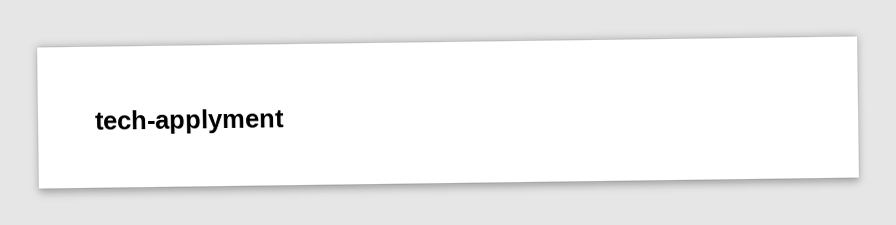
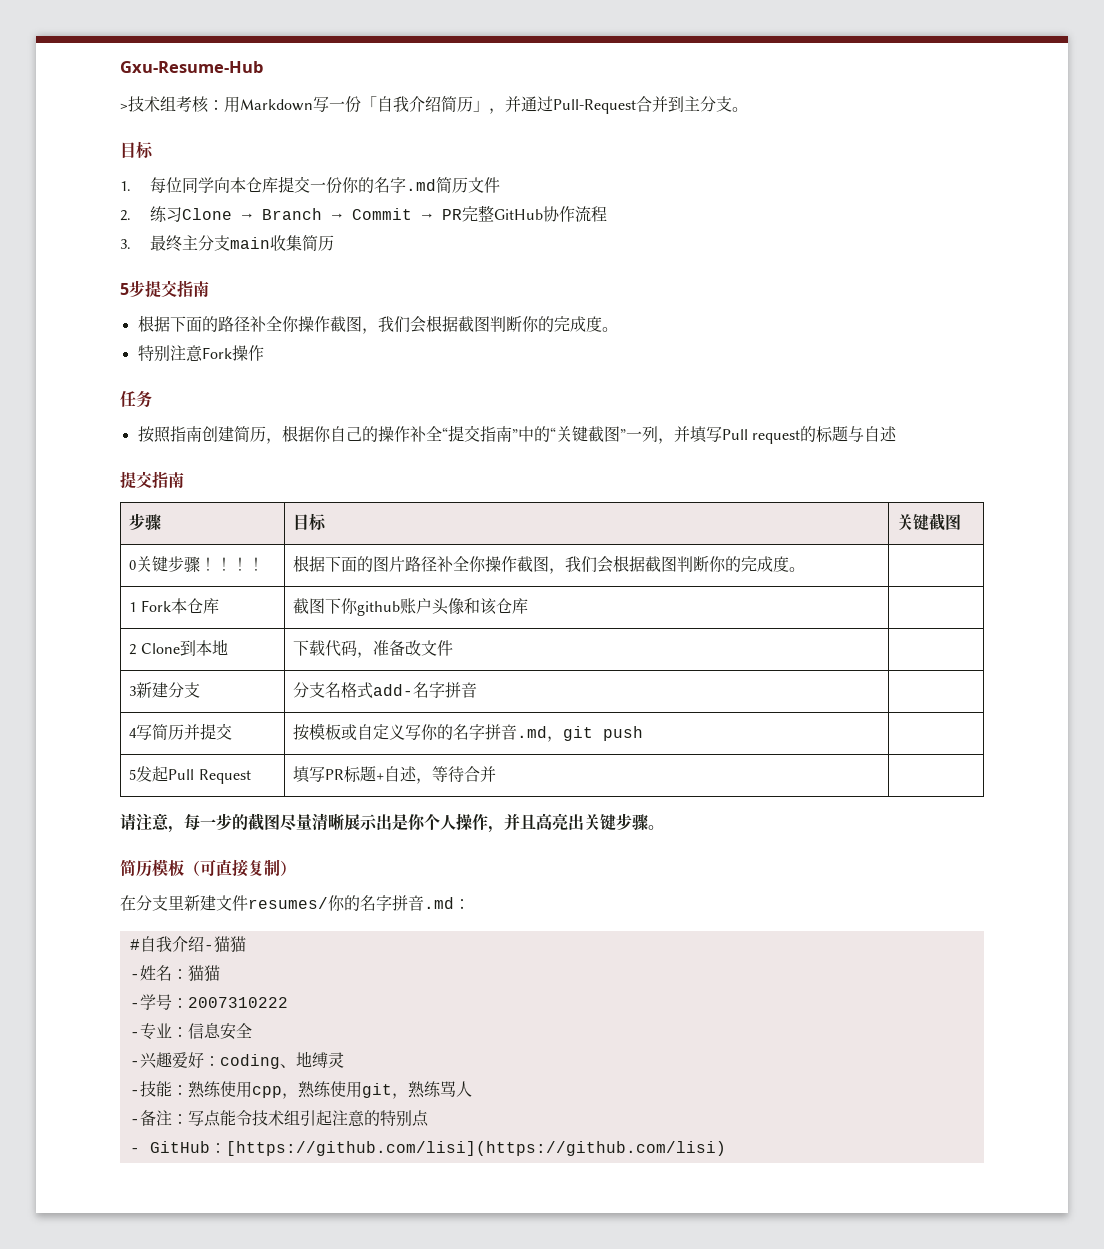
- tech-applyment
+ Gxu-Resume-Hub
+ >技术组考核：用Markdown写一份「自我介绍简历」，并通过Pull-Request合并到主分支。
+ 目标
+ 1.每位同学向本仓库提交一份你的名字.md简历文件
+ 2.练习Clone → Branch → Commit → PR完整GitHub协作流程
+ 3.最终主分支main收集简历
+ 5步提交指南
+ 根据下面的路径补全你操作截图，我们会根据截图判断你的完成度。
+ 特别注意Fork操作
+ 任务
+ 按照指南创建简历，根据你自己的操作补全“提交指南”中的“关键截图”一列，并填写Pull request的标题与自述
+ 提交指南
+ 步骤 | 目标 | 关键截图
+ 0关键步骤！！！！ | 根据下面的图片路径补全你操作截图，我们会根据截图判断你的完成度。 |
+ 1 Fork本仓库 | 截图下你github账户头像和该仓库 |
+ 2 Clone到本地 | 下载代码，准备改文件 |
+ 3新建分支 | 分支名格式add-名字拼音 |
+ 4写简历并提交 | 按模板或自定义写你的名字拼音.md，git push |
+ 5发起Pull Request | 填写PR标题+自述，等待合并 |
+ 请注意，每一步的截图尽量清晰展示出是你个人操作，并且高亮出关键步骤。
+ 简历模板（可直接复制）
+ 在分支里新建文件resumes/你的名字拼音.md：
+ #自我介绍-猫猫
+ -姓名：猫猫
+ -学号：2007310222
+ -专业：信息安全
+ -兴趣爱好：coding、地缚灵
+ -技能：熟练使用cpp，熟练使用git，熟练骂人
+ -备注：写点能令技术组引起注意的特别点
+ - GitHub：[https://github.com/lisi](https://github.com/lisi)

